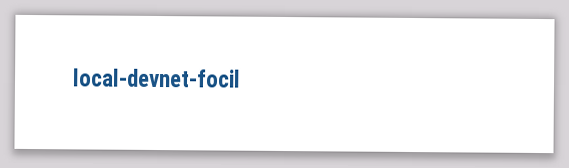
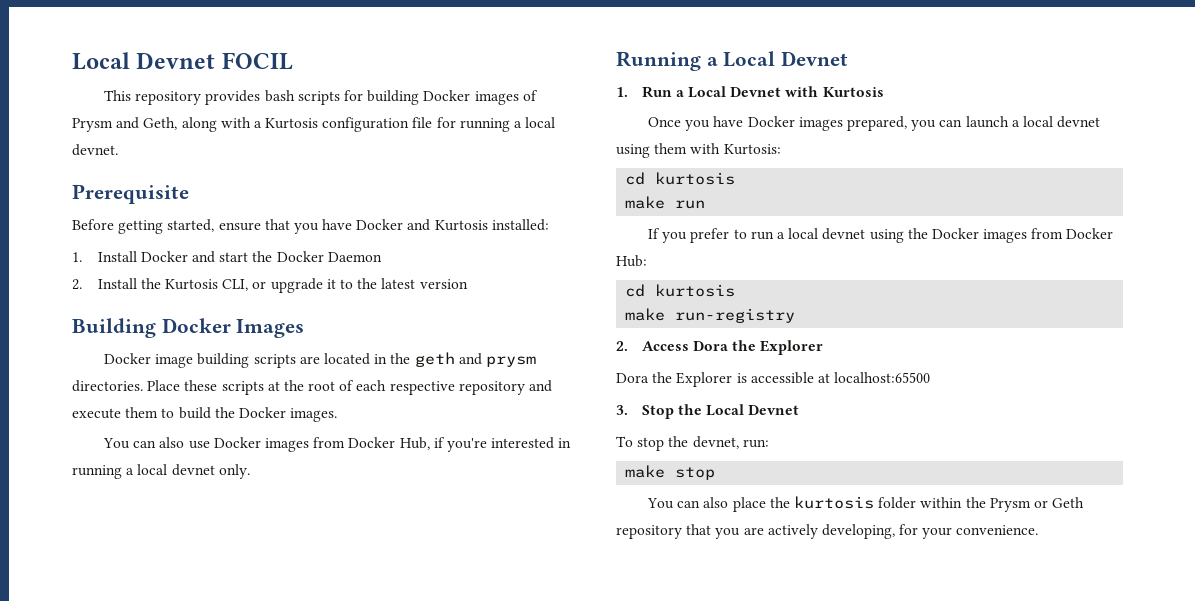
- local-devnet-focil
+ Local Devnet FOCIL
+ This repository provides bash scripts for building Docker images of Prysm and Geth, along with a Kurtosis configuration file for running a local devnet.
+ Prerequisite
+ Before getting started, ensure that you have Docker and Kurtosis installed:
+ 1. Install Docker and start the Docker Daemon
+ 2. Install the Kurtosis CLI, or upgrade it to the latest version
+ Building Docker Images
+ Docker image building scripts are located in the geth and prysm directories. Place these scripts at the root of each respective repository and execute them to build the Docker images.
+ You can also use Docker images from Docker Hub, if you're interested in running a local devnet only.
+ Running a Local Devnet
+ 1. Run a Local Devnet with Kurtosis
+ Once you have Docker images prepared, you can launch a local devnet using them with Kurtosis:
+ cd kurtosis
+ make run
+ If you prefer to run a local devnet using the Docker images from Docker Hub:
+ cd kurtosis
+ make run-registry
+ 2. Access Dora the Explorer
+ Dora the Explorer is accessible at localhost:65500
+ 3. Stop the Local Devnet
+ To stop the devnet, run:
+ make stop
+ You can also place the kurtosis folder within the Prysm or Geth repository that you are actively developing, for your convenience.

